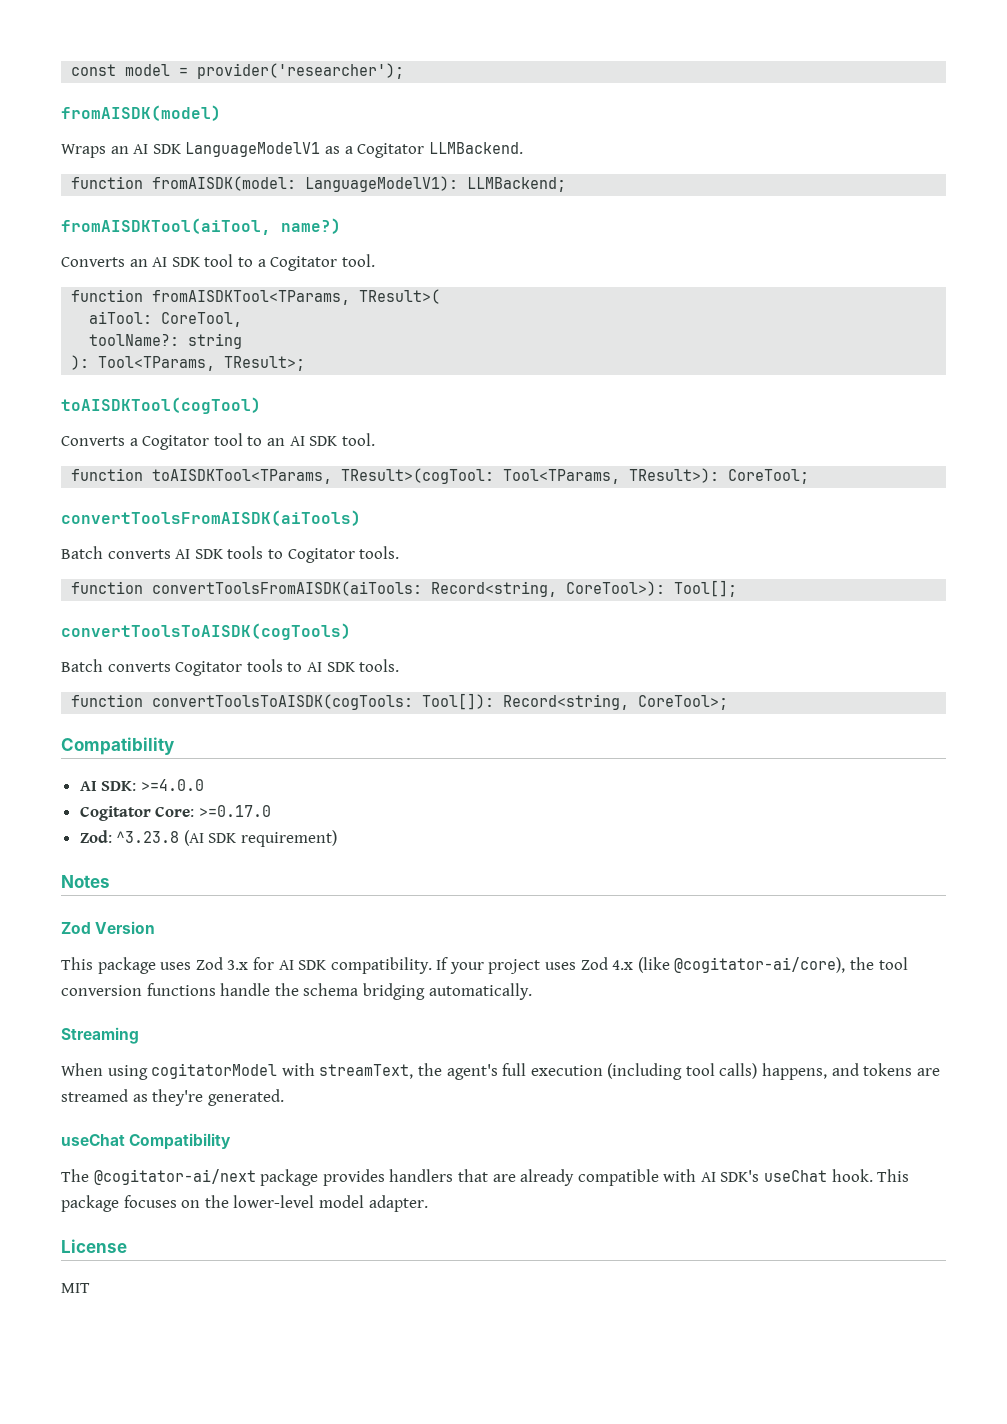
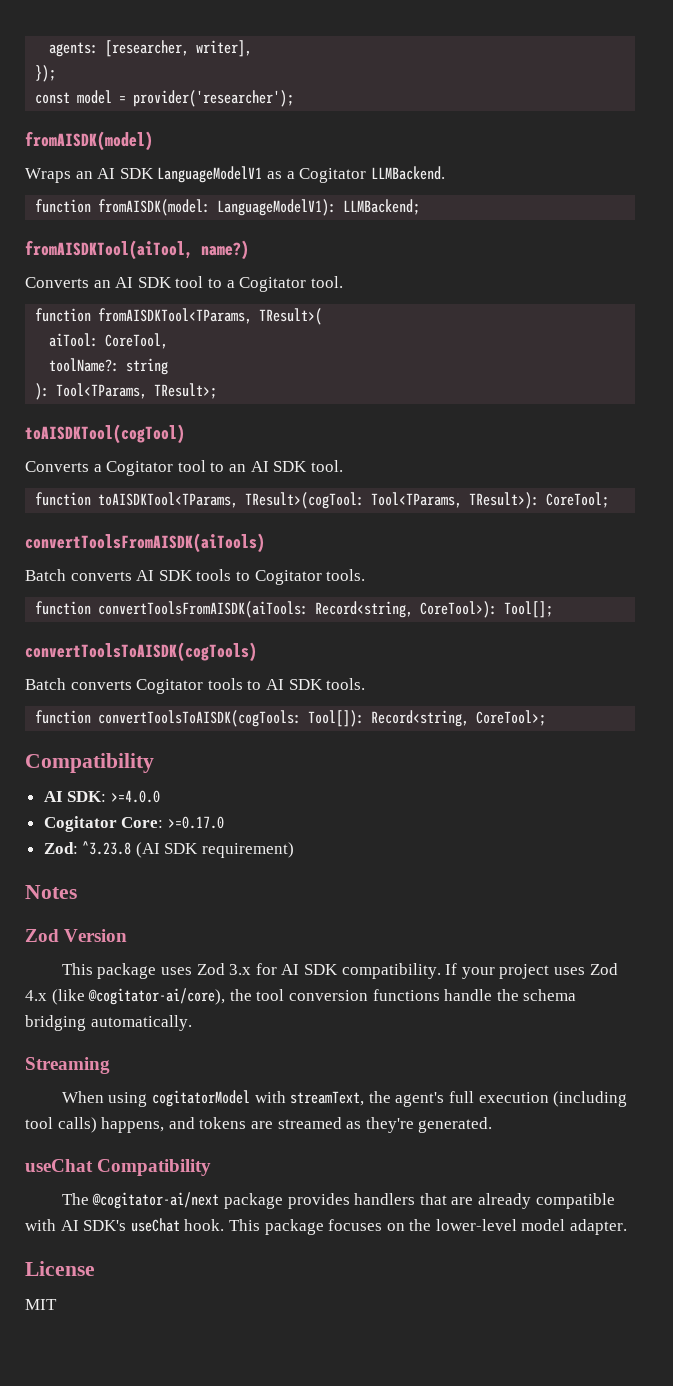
+ agents: [researcher, writer],
+ });

